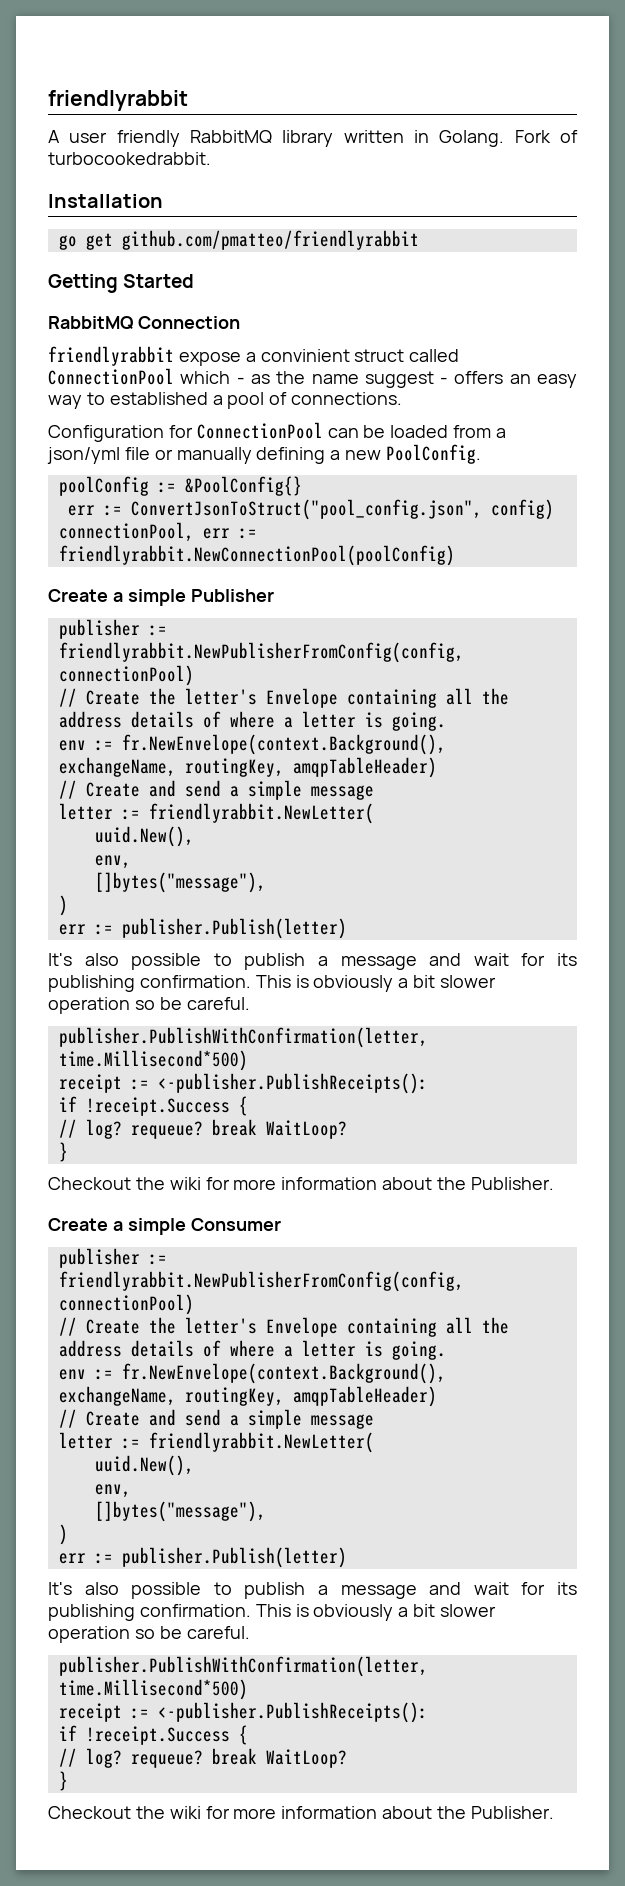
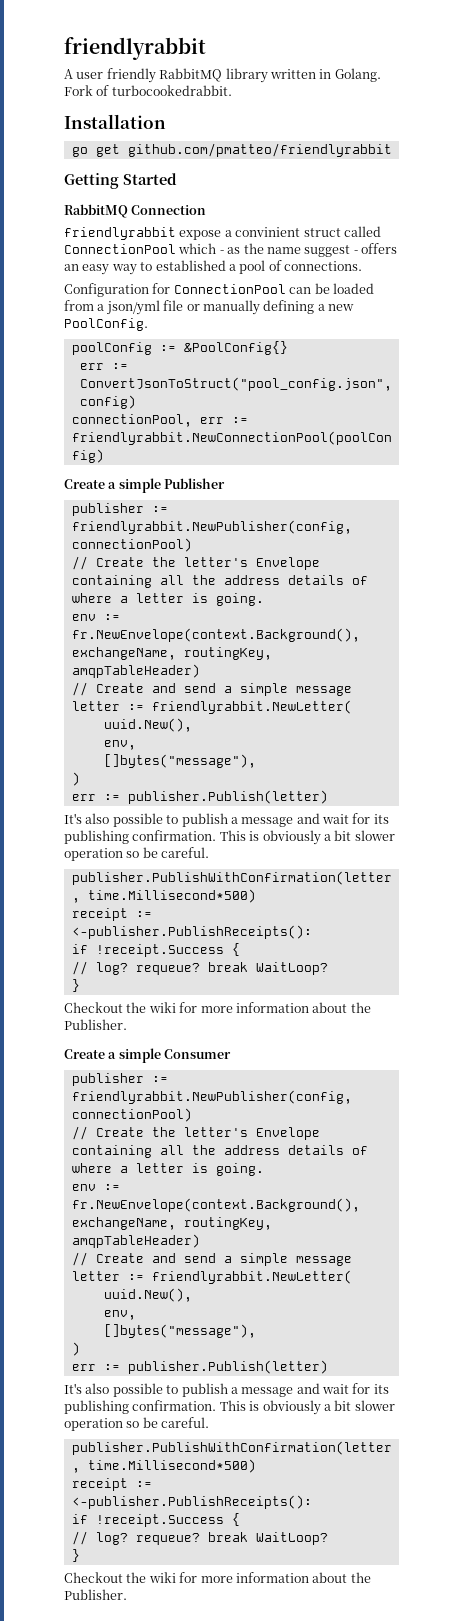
  Create a simple Publisher
- publisher := friendlyrabbit.NewPublisherFromConfig(config, connectionPool)
+ publisher := friendlyrabbit.NewPublisher(config, connectionPool)
  Create a simple Consumer
- publisher := friendlyrabbit.NewPublisherFromConfig(config, connectionPool)
+ publisher := friendlyrabbit.NewPublisher(config, connectionPool)

